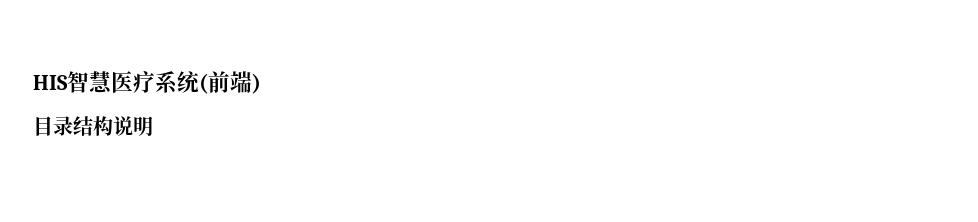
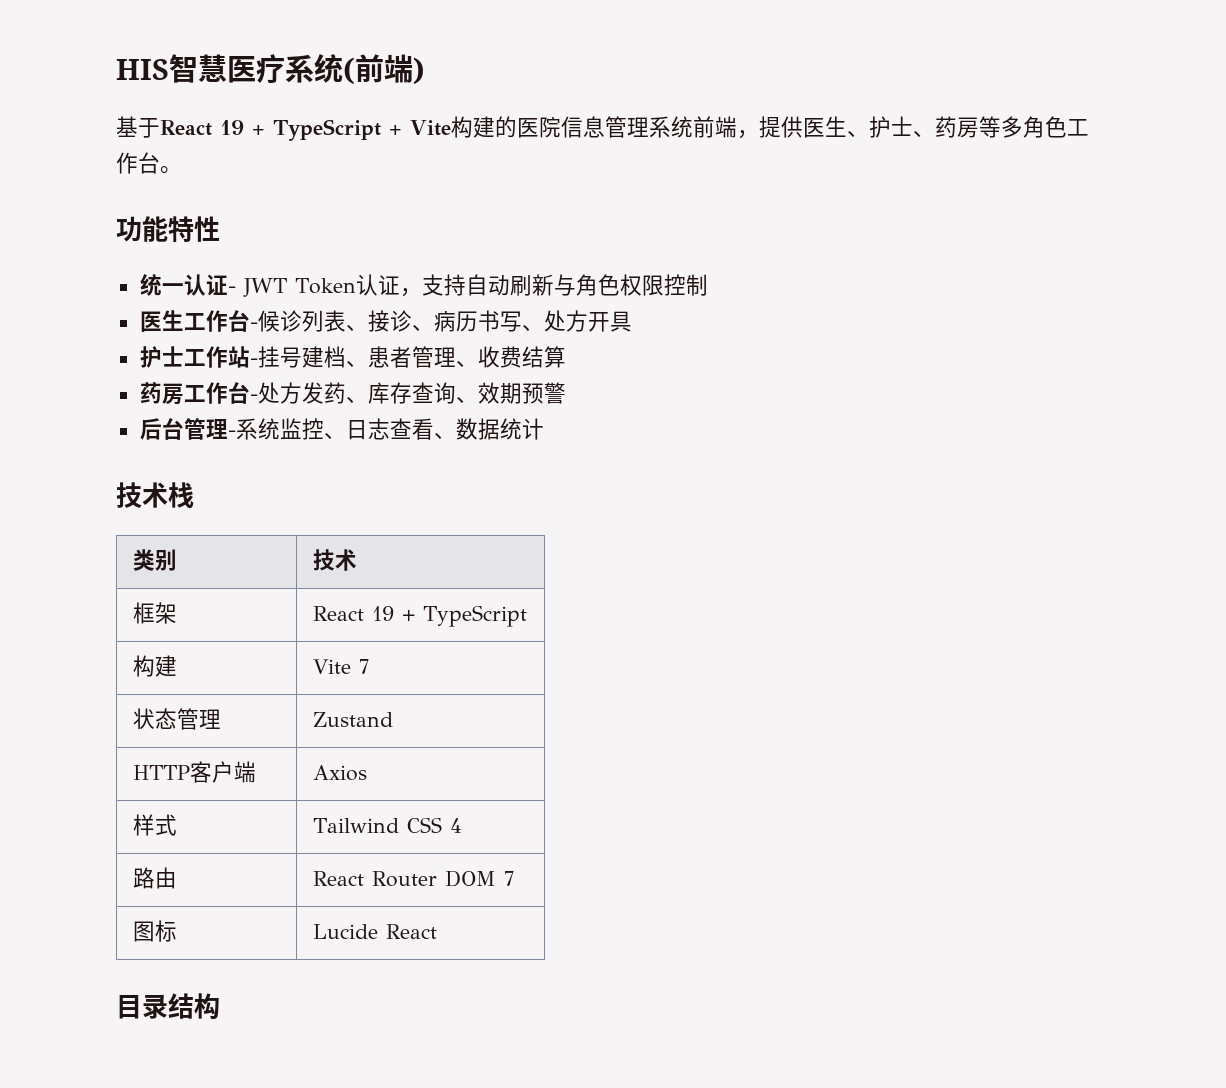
+ 基于React 19 + TypeScript + Vite构建的医院信息管理系统前端，提供医生、护士、药房等多角色工作台。
+ 功能特性
+ 统一认证- JWT Token认证，支持自动刷新与角色权限控制
+ 医生工作台-候诊列表、接诊、病历书写、处方开具
+ 护士工作站-挂号建档、患者管理、收费结算
+ 药房工作台-处方发药、库存查询、效期预警
+ 后台管理-系统监控、日志查看、数据统计
+ 技术栈
+ 类别 | 技术
+ 框架 | React 19 + TypeScript
+ 构建 | Vite 7
+ 状态管理 | Zustand
+ HTTP客户端 | Axios
+ 样式 | Tailwind CSS 4
+ 路由 | React Router DOM 7
+ 图标 | Lucide React
- 目录结构说明
+ 目录结构

